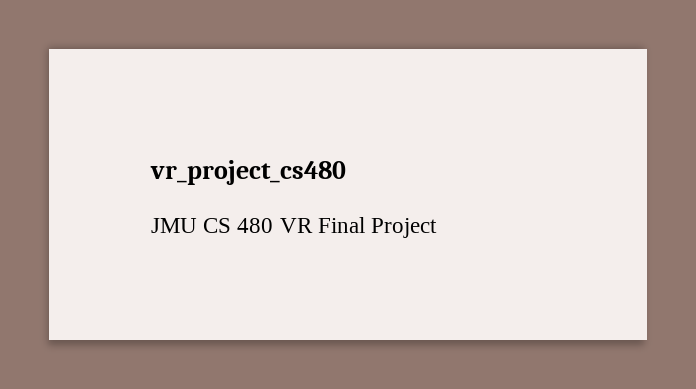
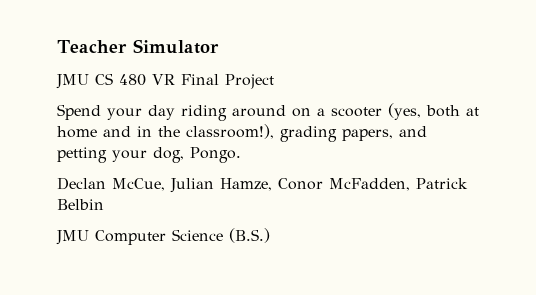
- vr_project_cs480
+ Teacher Simulator
+ Spend your day riding around on a scooter (yes, both at home and in the classroom!), grading papers, and petting your dog, Pongo.
+ Declan McCue, Julian Hamze, Conor McFadden, Patrick Belbin
+ JMU Computer Science (B.S.)

